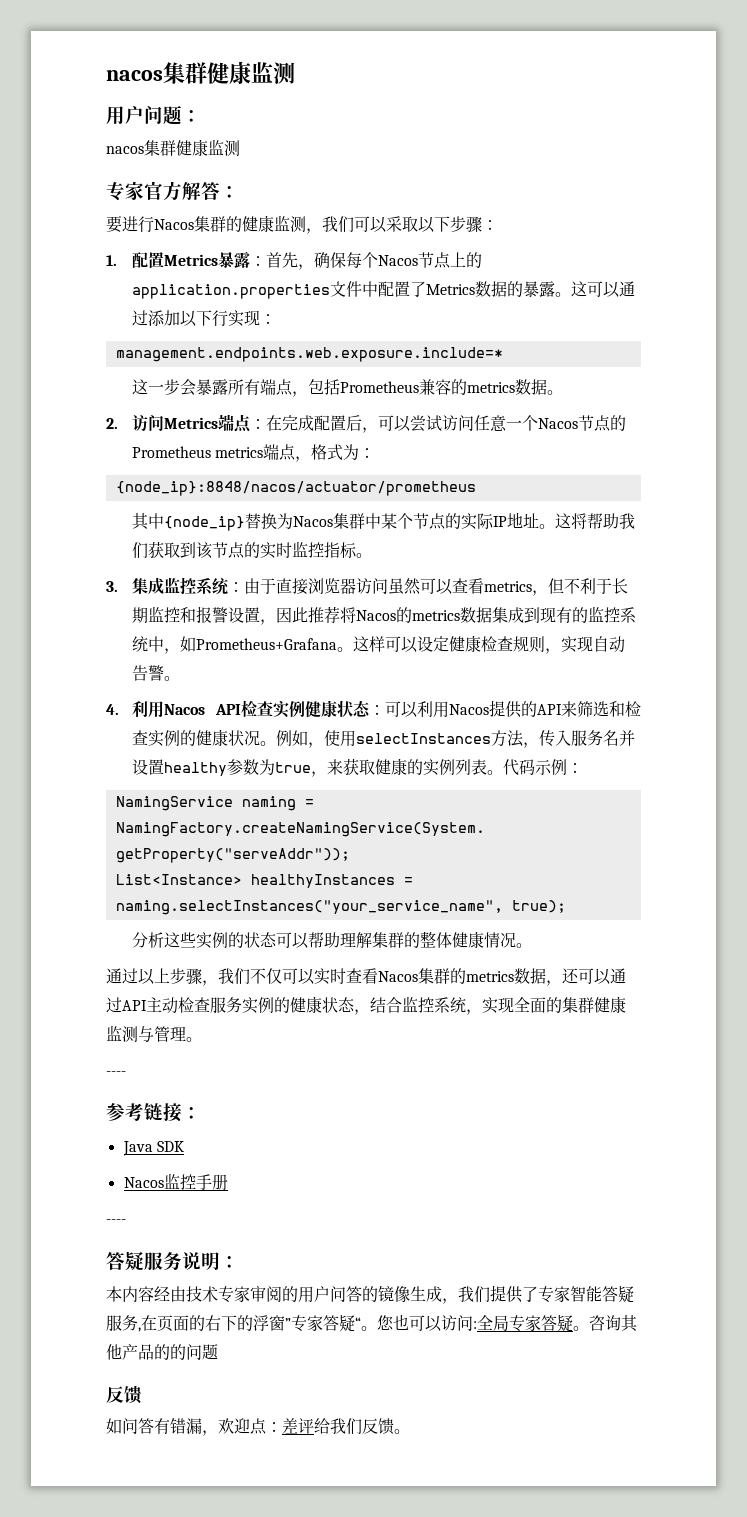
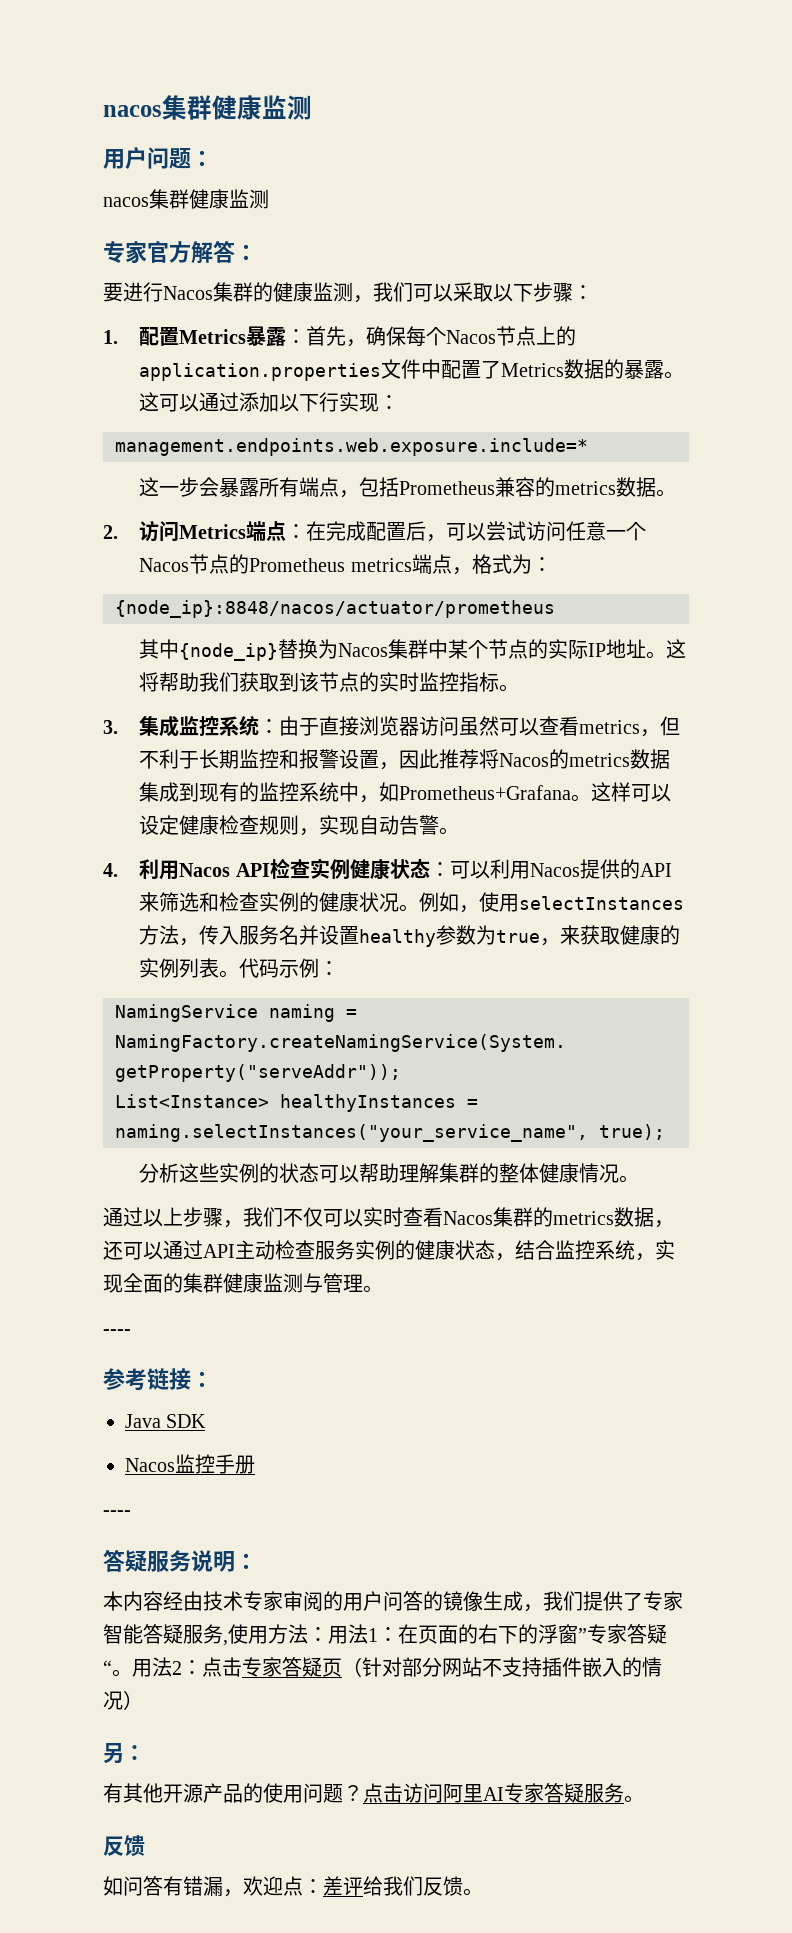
- 本内容经由技术专家审阅的用户问答的镜像生成，我们提供了专家智能答疑服务,在页面的右下的浮窗”专家答疑“。
+ 本内容经由技术专家审阅的用户问答的镜像生成，我们提供了专家智能答疑服务,使用方法：用法1：在页面的右下的浮窗”专家答疑“。
- 您也可以访问:全局专家答疑。咨询其他产品的的问题
+ 用法2：点击专家答疑页（针对部分网站不支持插件嵌入的情况）
+ 另：
+ 有其他开源产品的使用问题？点击访问阿里AI专家答疑服务。

